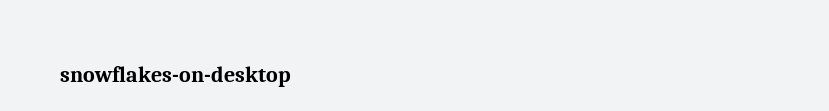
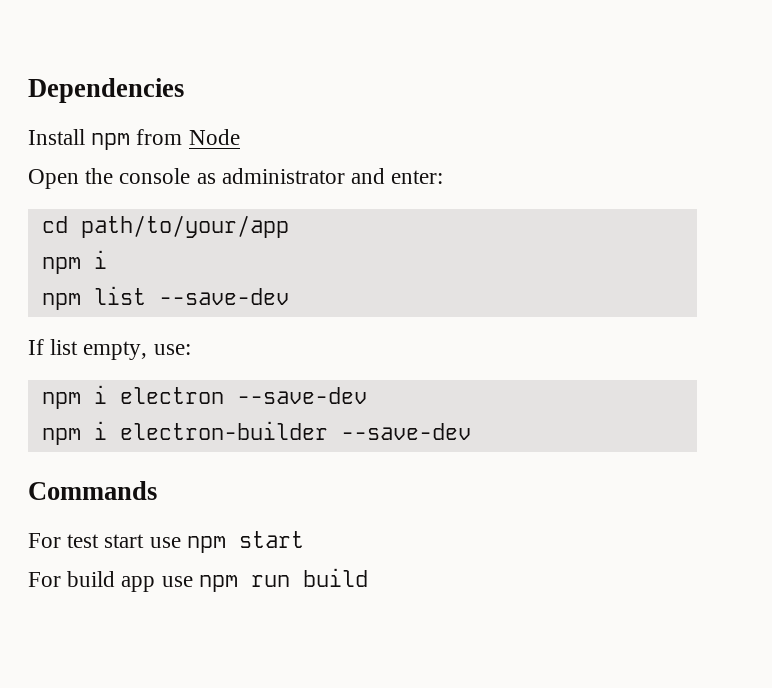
- snowflakes-on-desktop
+ Dependencies
+ Install npm from Node
+ Open the console as administrator and enter:
+ cd path/to/your/app
+ npm i
+ npm list --save-dev
+ If list empty, use:
+ npm i electron --save-dev
+ npm i electron-builder --save-dev
+ Commands
+ For test start use npm start
+ For build app use npm run build

